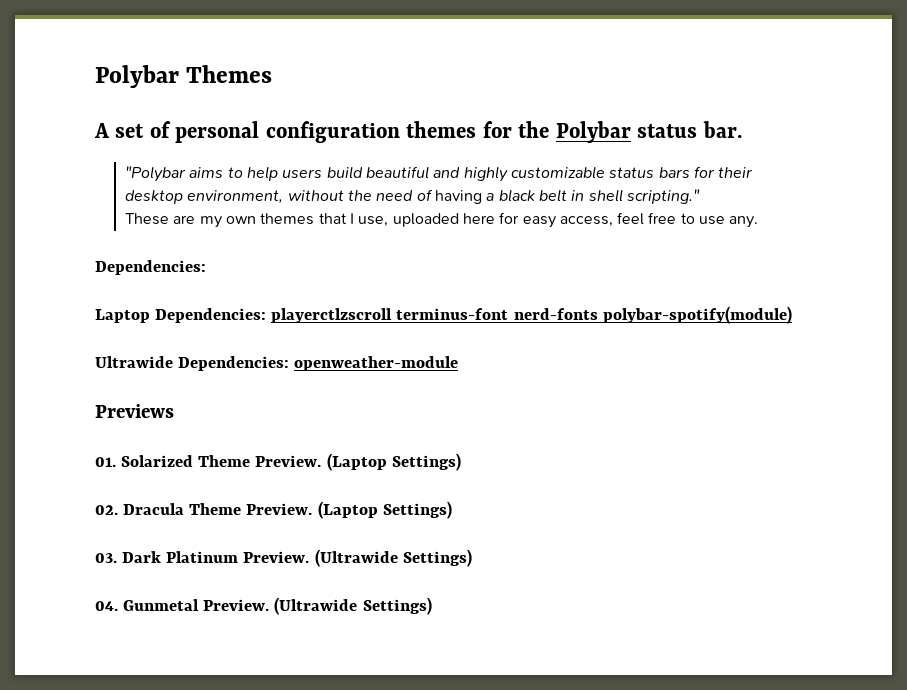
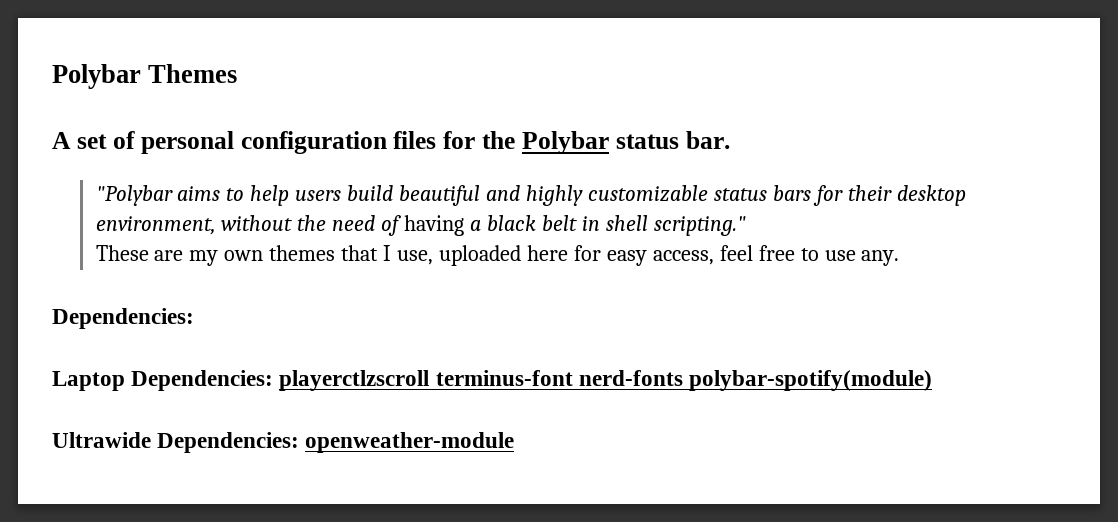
- A set of personal configuration themes for the Polybar status bar.
+ A set of personal configuration files for the Polybar status bar.
- Previews
- 01. Solarized Theme Preview. (Laptop Settings)
- 02. Dracula Theme Preview. (Laptop Settings)
- 03. Dark Platinum Preview. (Ultrawide Settings)
- 04. Gunmetal Preview. (Ultrawide Settings)

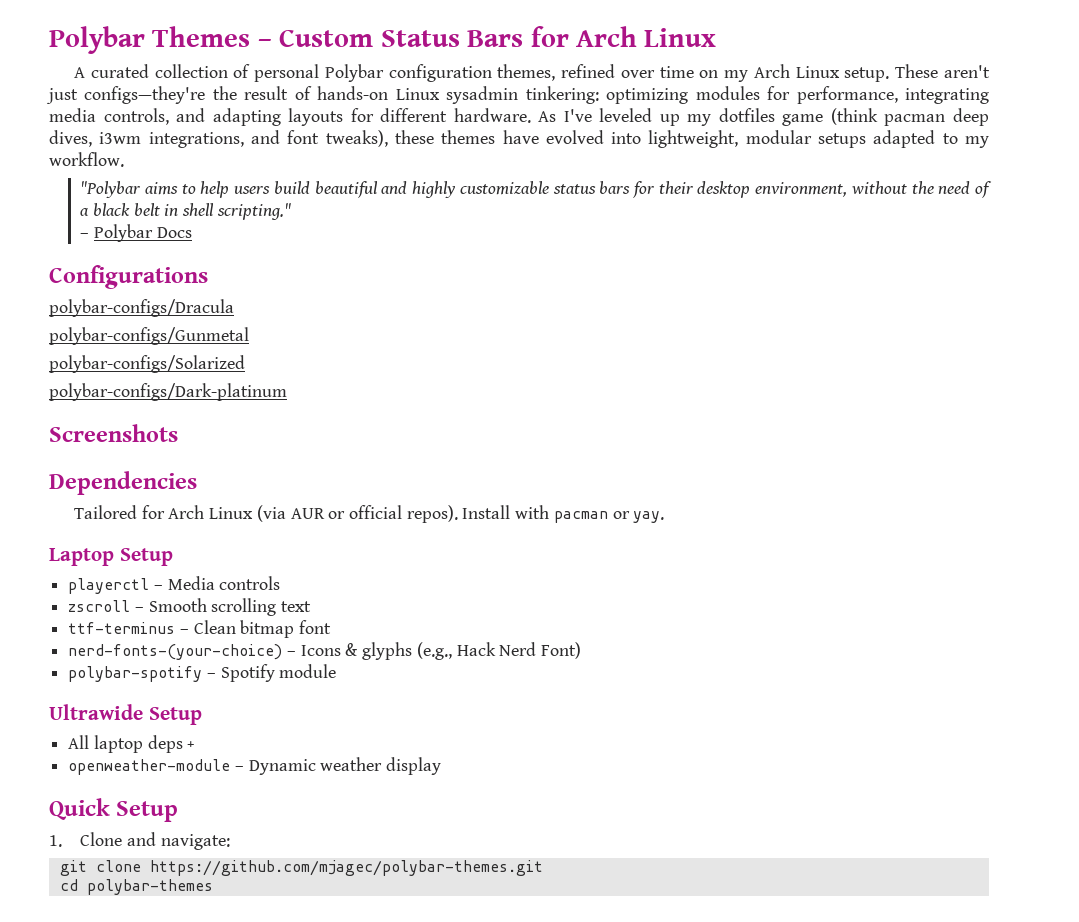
- Polybar Themes
- A set of personal configuration files for the Polybar status bar.
+ Polybar Themes – Custom Status Bars for Arch Linux
+ A curated collection of personal Polybar configuration themes, refined over time on my Arch Linux setup. These aren't just configs—they're the result of hands-on Linux sysadmin tinkering: optimizing modules for performance, integrating media controls, and adapting layouts for different hardware. As I've leveled up my dotfiles game (think pacman deep dives, i3wm integrations, and font tweaks), these themes have evolved into lightweight, modular setups adapted to my workflow.
- "Polybar aims to help users build beautiful and highly customizable status bars for their desktop environment, without the need of having a black belt in shell scripting."
+ "Polybar aims to help users build beautiful and highly customizable status bars for their desktop environment, without the need of a black belt in shell scripting."
- These are my own themes that I use, uploaded here for easy access, feel free to use any.
- Dependencies:
- Laptop Dependencies: playerctlzscroll terminus-font nerd-fonts polybar-spotify(module)
- Ultrawide Dependencies: openweather-module
+ – Polybar Docs
+ Configurations
+ polybar-configs/Dracula
+ polybar-configs/Gunmetal
+ polybar-configs/Solarized
+ polybar-configs/Dark-platinum
+ Screenshots
+ Dependencies
+ Tailored for Arch Linux (via AUR or official repos). Install with pacman or yay.
+ Laptop Setup
+ playerctl – Media controls
+ zscroll – Smooth scrolling text
+ ttf-terminus – Clean bitmap font
+ nerd-fonts-(your-choice) – Icons & glyphs (e.g., Hack Nerd Font)
+ polybar-spotify – Spotify module
+ Ultrawide Setup
+ All laptop deps +
+ openweather-module – Dynamic weather display
+ Quick Setup
+ 1. Clone and navigate:
+ git clone https://github.com/mjagec/polybar-themes.git
+ cd polybar-themes

